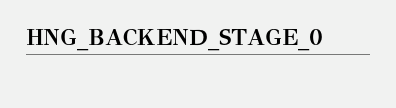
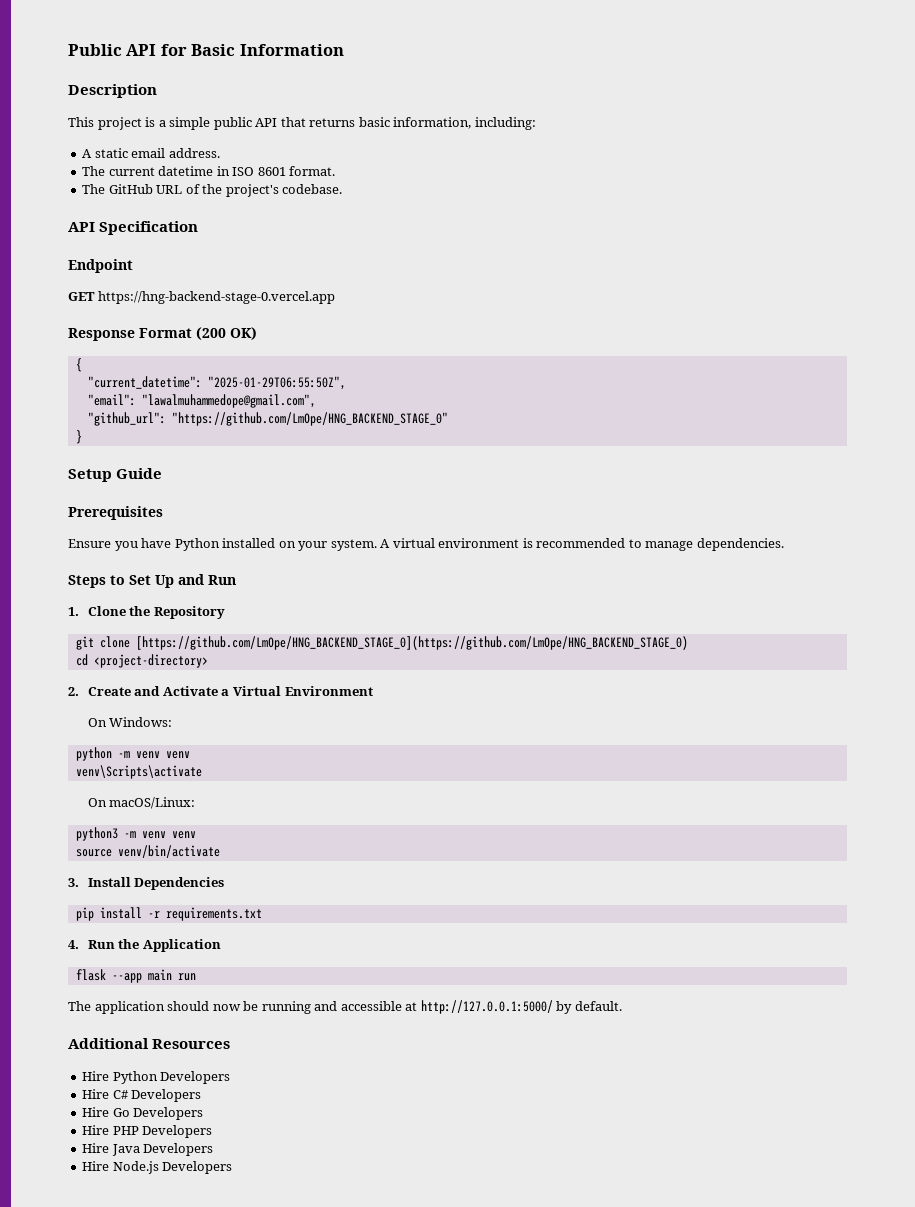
- HNG_BACKEND_STAGE_0
+ Public API for Basic Information
+ Description
+ This project is a simple public API that returns basic information, including:
+ A static email address.
+ The current datetime in ISO 8601 format.
+ The GitHub URL of the project's codebase.
+ API Specification
+ Endpoint
+ GET https://hng-backend-stage-0.vercel.app
+ Response Format (200 OK)
+ {
+ "current_datetime": "2025-01-29T06:55:50Z",
+ "email": "lawalmuhammedope@gmail.com",
+ "github_url": "https://github.com/LmOpe/HNG_BACKEND_STAGE_0"
+ }
+ Setup Guide
+ Prerequisites
+ Ensure you have Python installed on your system. A virtual environment is recommended to manage dependencies.
+ Steps to Set Up and Run
+ 1. Clone the Repository
+ git clone [https://github.com/LmOpe/HNG_BACKEND_STAGE_0](https://github.com/LmOpe/HNG_BACKEND_STAGE_0)
+ cd <project-directory>
+ 2. Create and Activate a Virtual Environment
+ On Windows:
+ python -m venv venv
+ venv\Scripts\activate
+ On macOS/Linux:
+ python3 -m venv venv
+ source venv/bin/activate
+ 3. Install Dependencies
+ pip install -r requirements.txt
+ 4. Run the Application
+ flask --app main run
+ The application should now be running and accessible at http://127.0.0.1:5000/ by default.
+ Additional Resources
+ Hire Python Developers
+ Hire C# Developers
+ Hire Go Developers
+ Hire PHP Developers
+ Hire Java Developers
+ Hire Node.js Developers

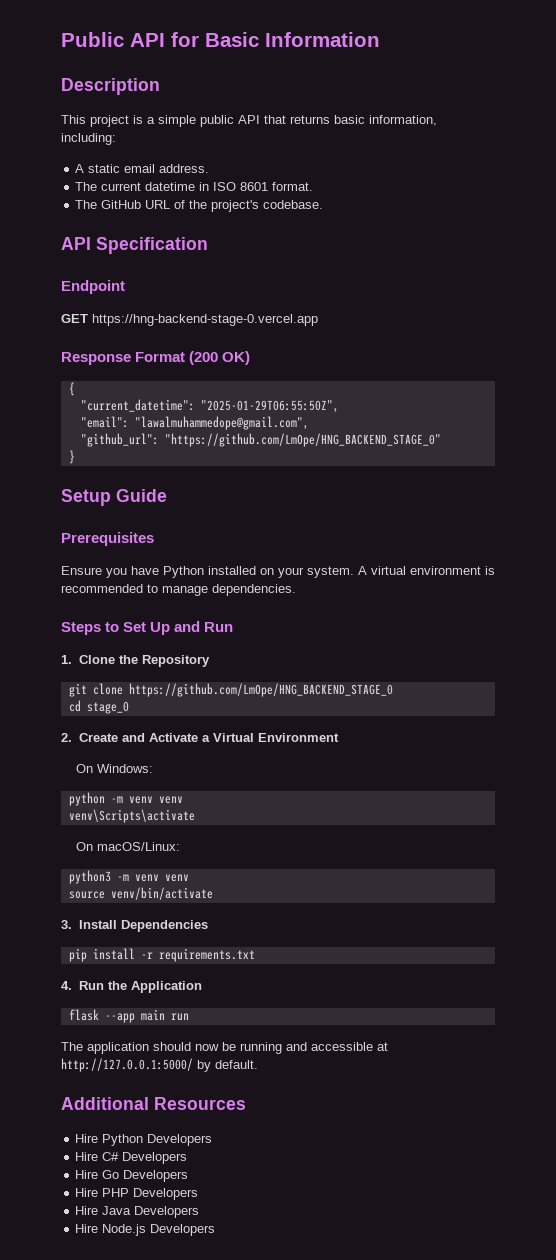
- git clone [https://github.com/LmOpe/HNG_BACKEND_STAGE_0](https://github.com/LmOpe/HNG_BACKEND_STAGE_0)
+ git clone https://github.com/LmOpe/HNG_BACKEND_STAGE_0
- cd <project-directory>
+ cd stage_0

